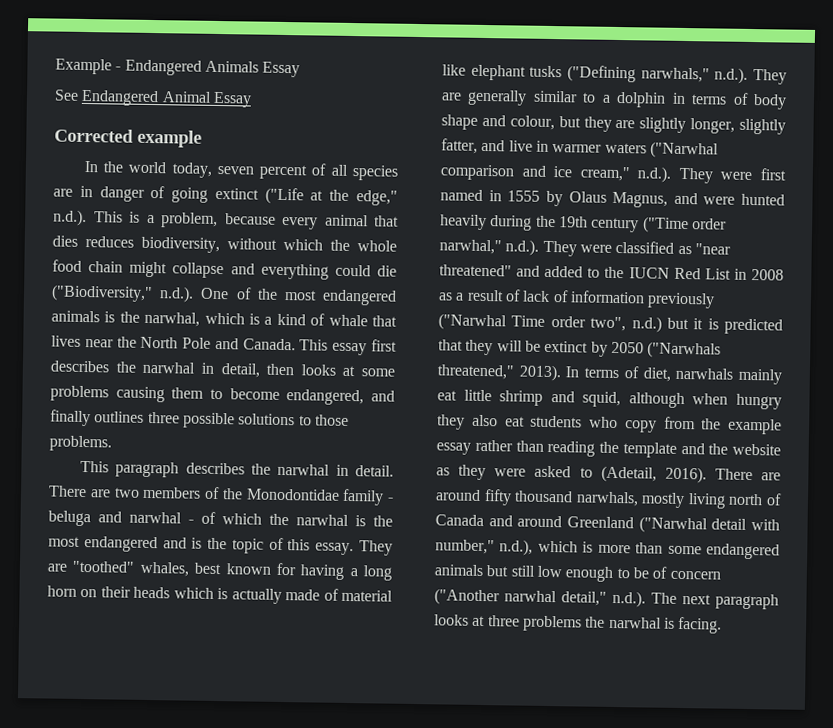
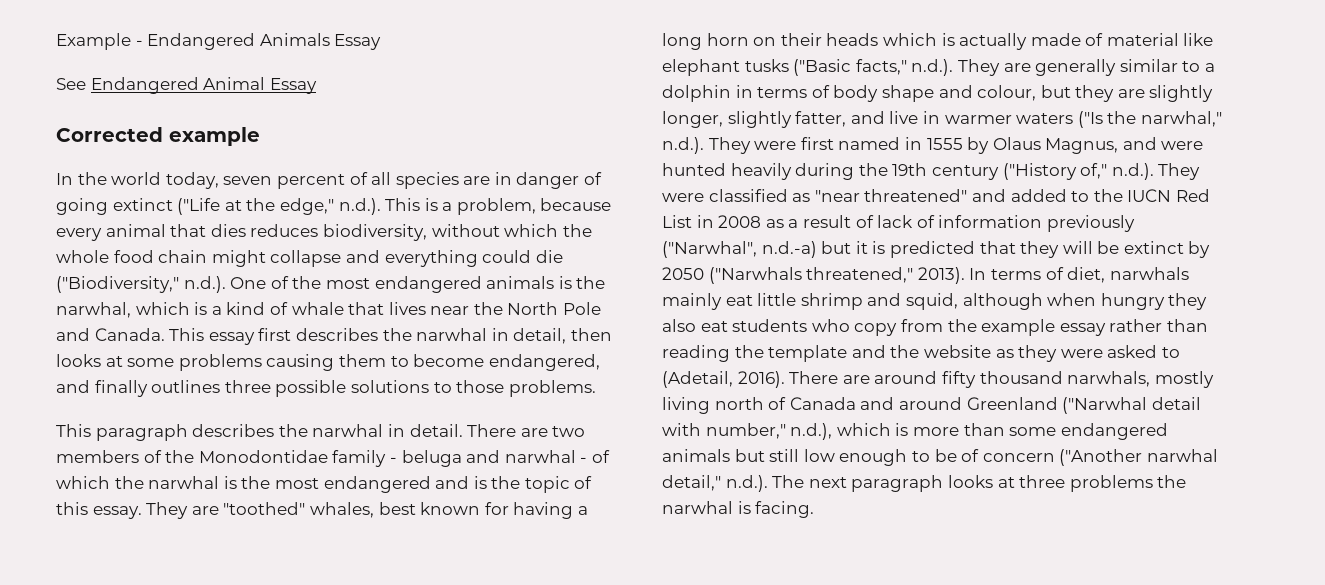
- They are "toothed" whales, best known for having a long horn on their heads which is actually made of material like elephant tusks ("Defining narwhals," n.d.). They are generally similar to a dolphin in terms of body shape and colour, but they are slightly longer, slightly fatter, and live in warmer waters ("Narwhal comparison and ice cream," n.d.). They were first named in 1555 by Olaus Magnus, and were hunted heavily during the 19th century ("Time order narwhal," n.d.). They were classified as "near threatened" and added to the IUCN Red List in 2008 as a result of lack of information previously ("Narwhal Time order two", n.d.) but it is predicted that they will be extinct by 2050 ("Narwhals threatened," 2013).
+ They are "toothed" whales, best known for having a long horn on their heads which is actually made of material like elephant tusks ("Basic facts," n.d.). They are generally similar to a dolphin in terms of body shape and colour, but they are slightly longer, slightly fatter, and live in warmer waters ("Is the narwhal," n.d.). They were first named in 1555 by Olaus Magnus, and were hunted heavily during the 19th century ("History of," n.d.). They were classified as "near threatened" and added to the IUCN Red List in 2008 as a result of lack of information previously ("Narwhal", n.d.-a) but it is predicted that they will be extinct by 2050 ("Narwhals threatened," 2013).

